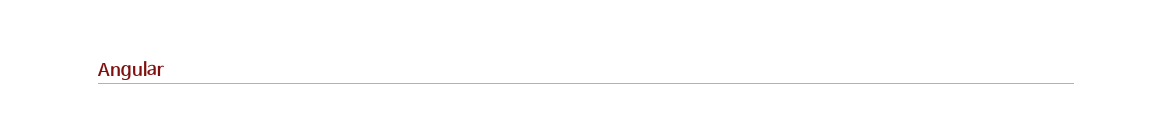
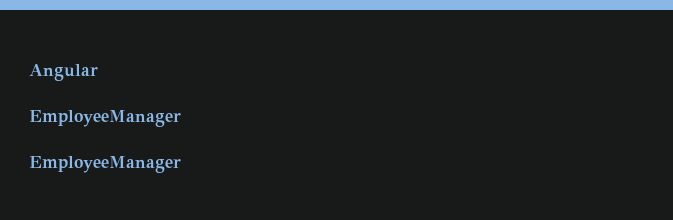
  Angular
+ EmployeeManager
+ EmployeeManager

